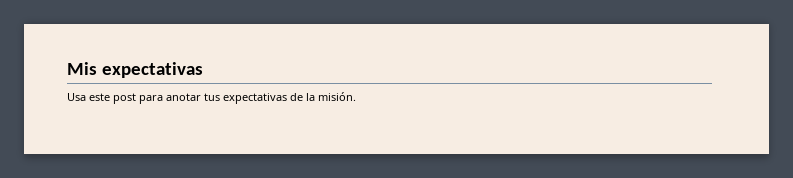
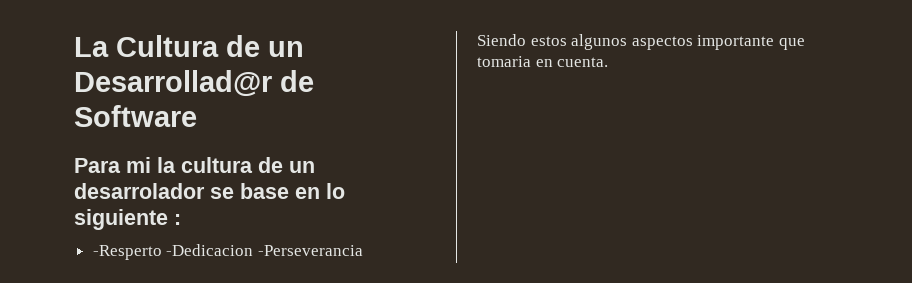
- Mis expectativas
- Usa este post para anotar tus expectativas de la misión.
+ La Cultura de un Desarrollad@r de Software
+ Para mi la cultura de un desarrolador se base en lo siguiente :
+ -Resperto -Dedicacion -Perseverancia
+ Siendo estos algunos aspectos importante que tomaria en cuenta.

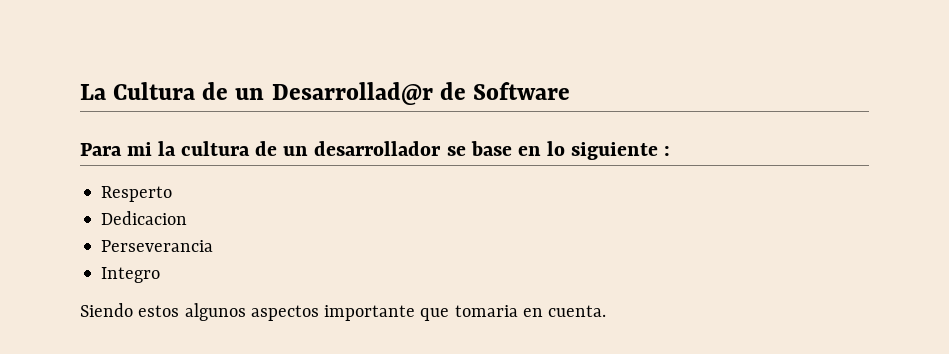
- Para mi la cultura de un desarrolador se base en lo siguiente :
+ Para mi la cultura de un desarrollador se base en lo siguiente :
- -Resperto -Dedicacion -Perseverancia
+ Resperto
+ Dedicacion
+ Perseverancia
+ Integro

